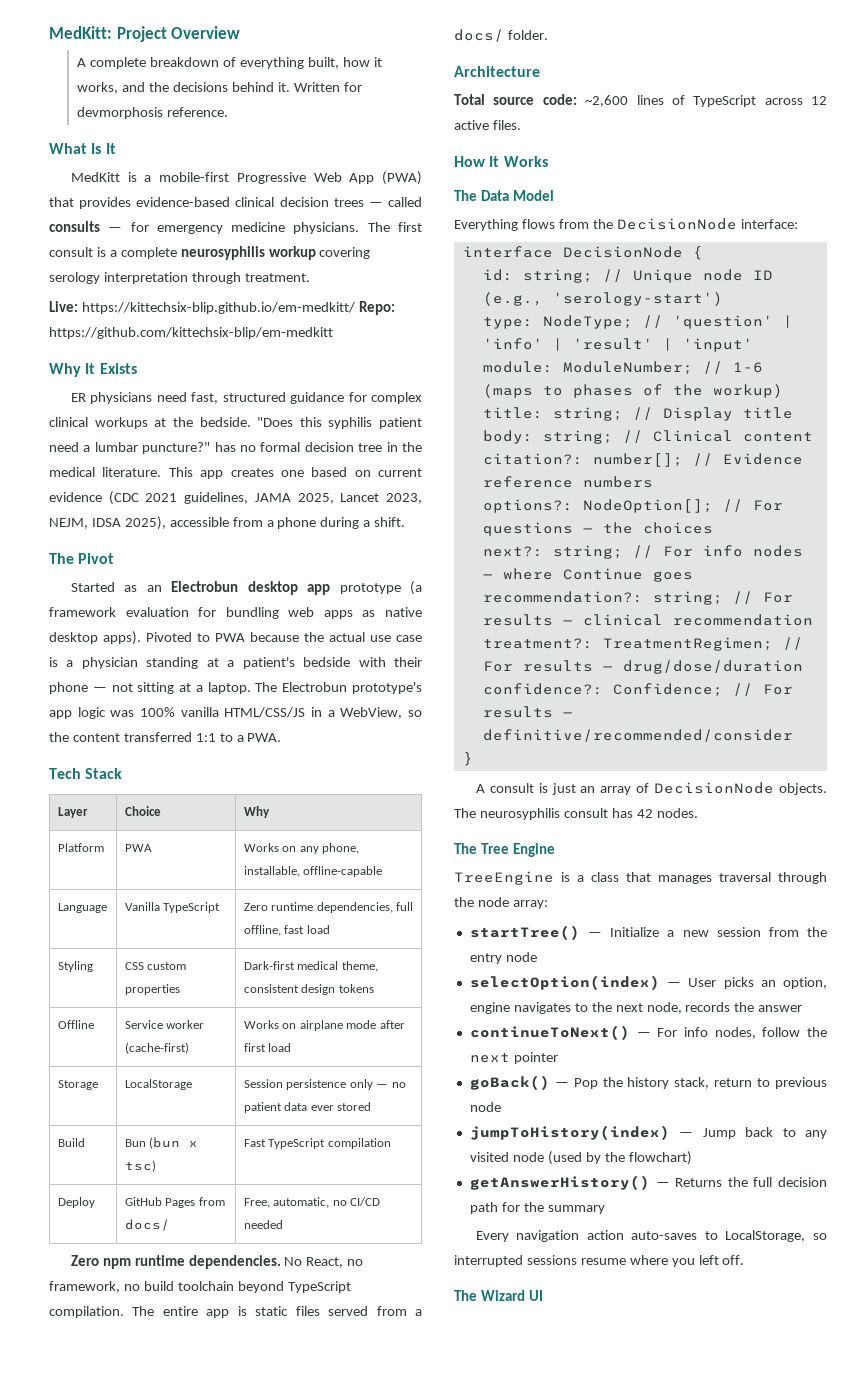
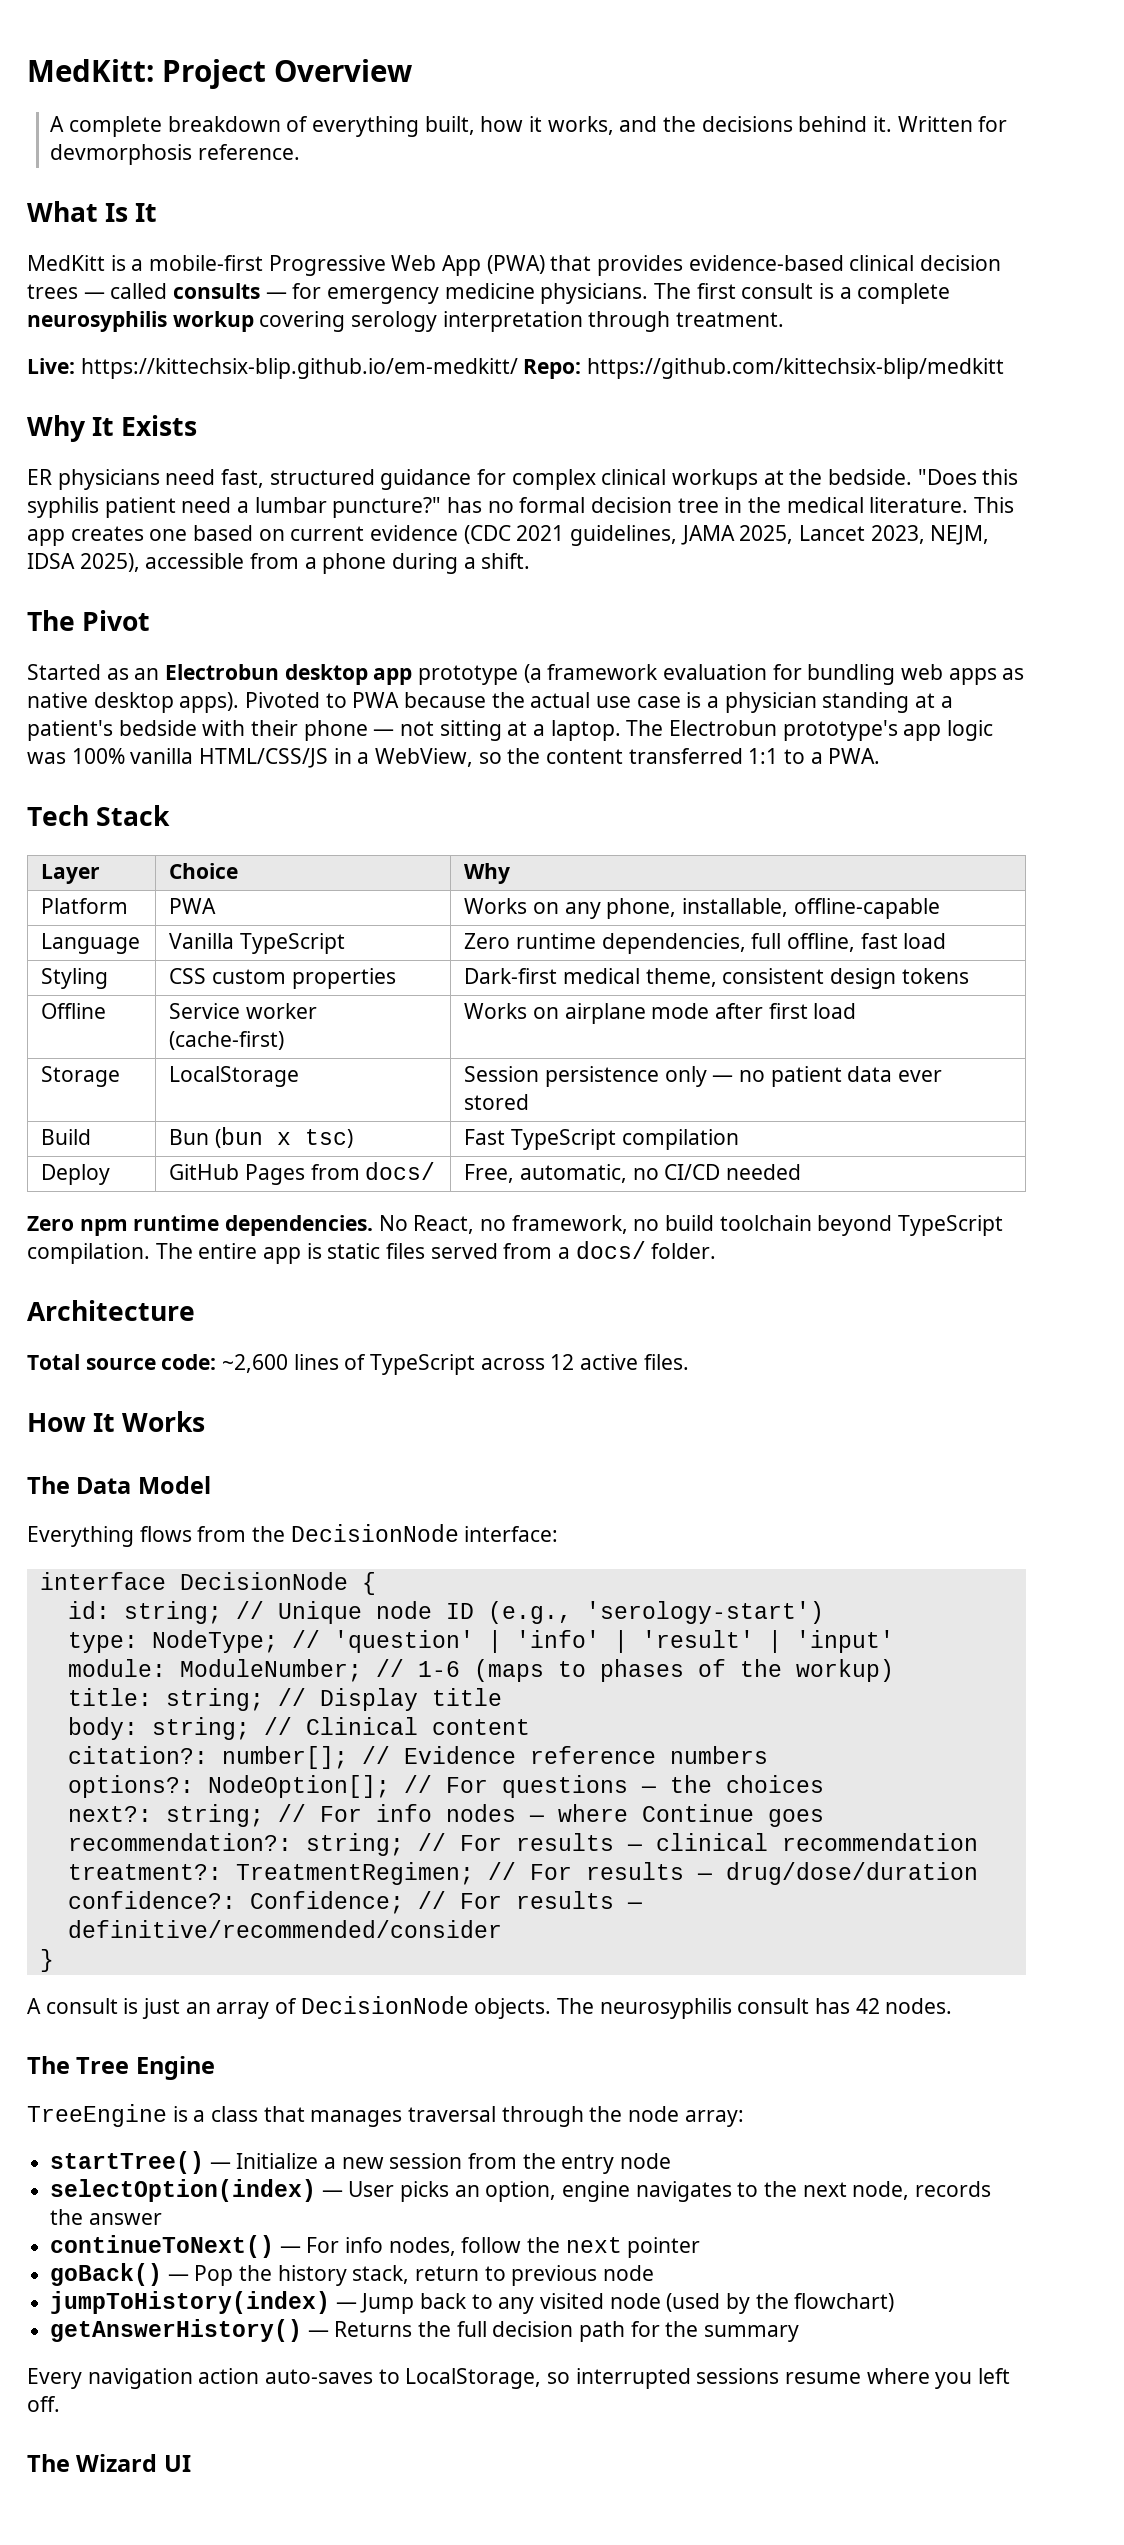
- Live: https://kittechsix-blip.github.io/em-medkitt/ Repo: https://github.com/kittechsix-blip/em-medkitt
+ Live: https://kittechsix-blip.github.io/em-medkitt/ Repo: https://github.com/kittechsix-blip/medkitt

